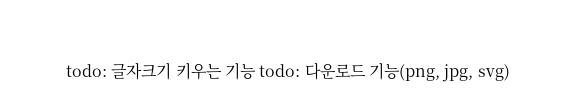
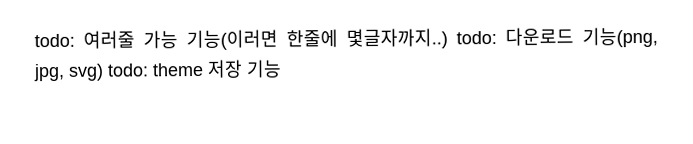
- todo: 글자크기 키우는 기능 todo: 다운로드 기능(png, jpg, svg)
+ todo: 여러줄 가능 기능(이러면 한줄에 몇글자까지..) todo: 다운로드 기능(png, jpg, svg) todo: theme 저장 기능

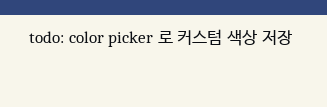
- todo: 여러줄 가능 기능(이러면 한줄에 몇글자까지..) todo: 다운로드 기능(png, jpg, svg) todo: theme 저장 기능
+ todo: color picker 로 커스텀 색상 저장

